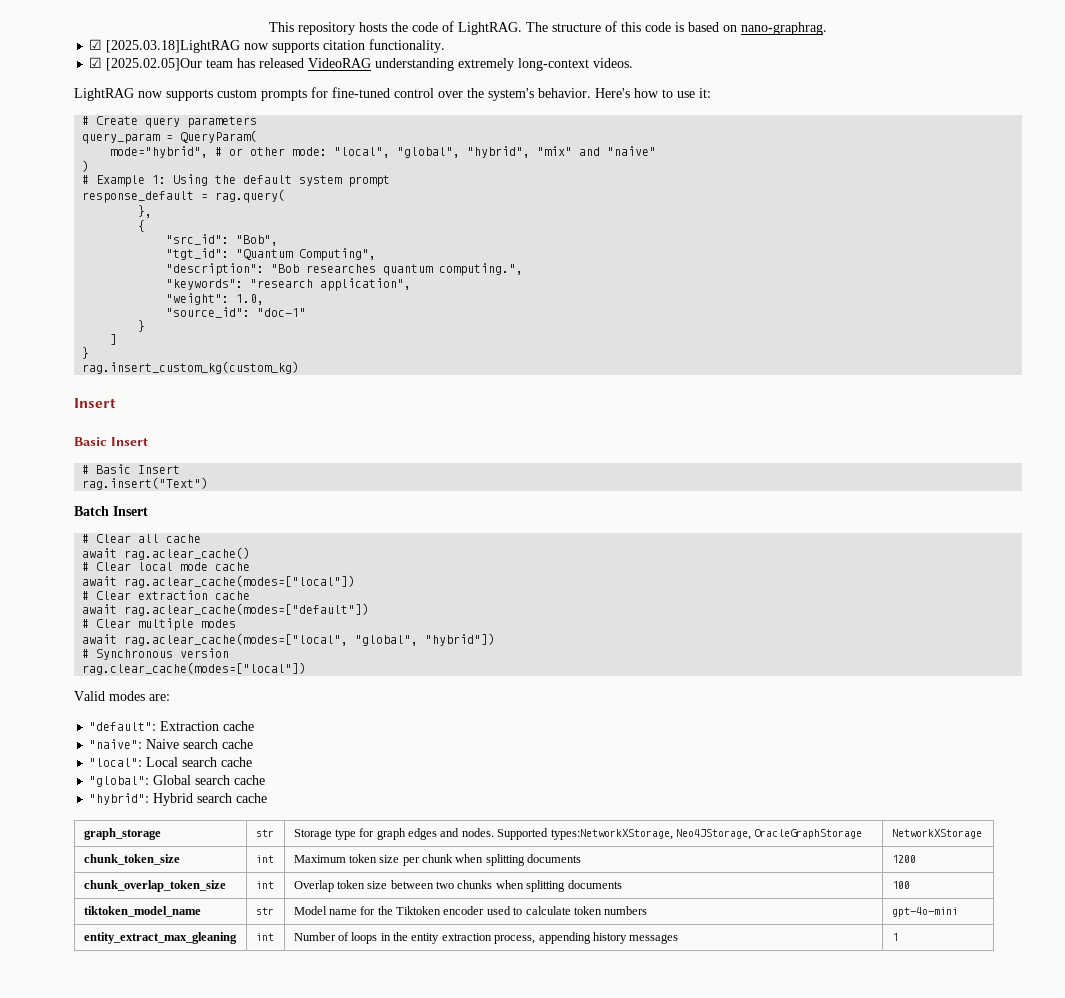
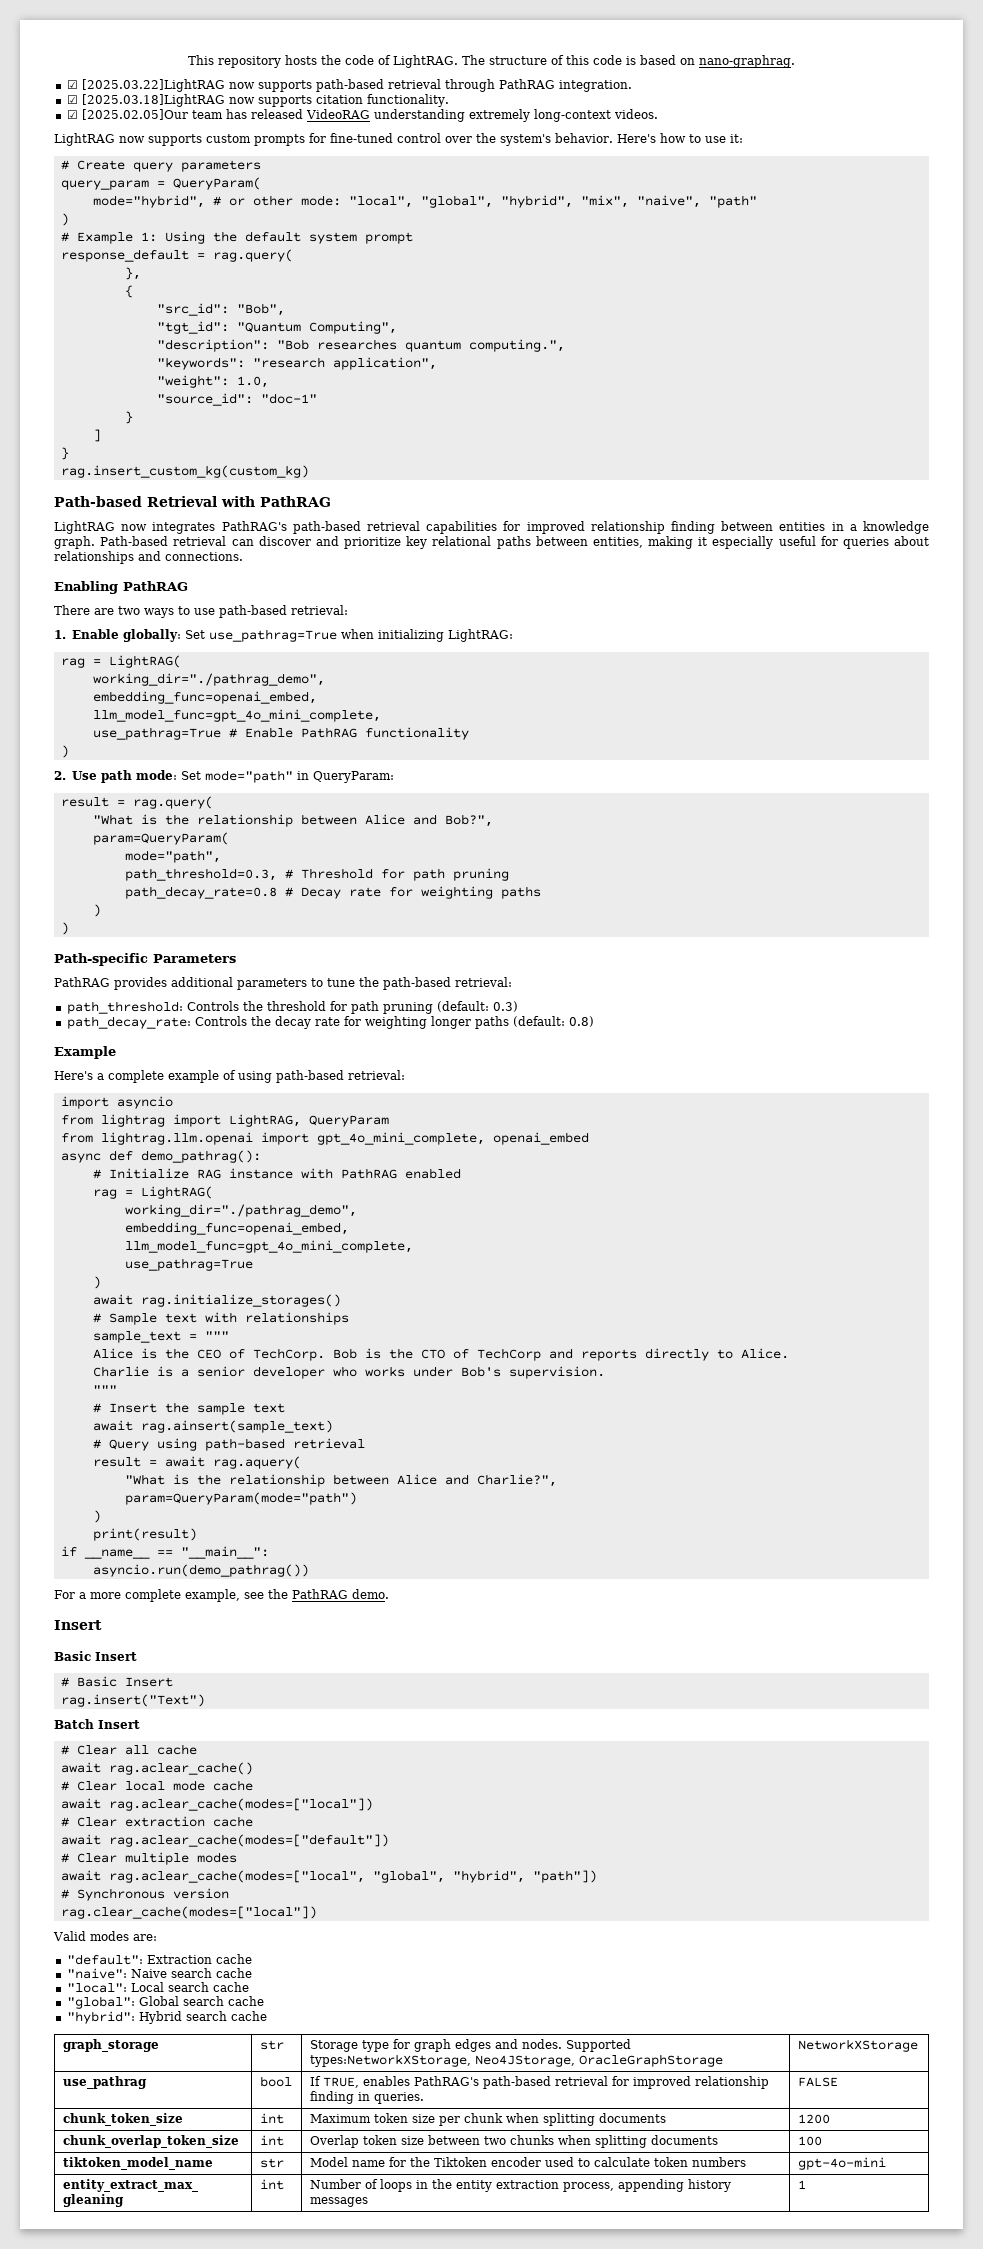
+ ☑ [2025.03.22]LightRAG now supports path-based retrieval through PathRAG integration.
- mode="hybrid", # or other mode: "local", "global", "hybrid", "mix" and "naive"
+ mode="hybrid", # or other mode: "local", "global", "hybrid", "mix", "naive", "path"
+ Path-based Retrieval with PathRAG
+ LightRAG now integrates PathRAG's path-based retrieval capabilities for improved relationship finding between entities in a knowledge graph. Path-based retrieval can discover and prioritize key relational paths between entities, making it especially useful for queries about relationships and connections.
+ Enabling PathRAG
+ There are two ways to use path-based retrieval:
+ 1. Enable globally: Set use_pathrag=True when initializing LightRAG:
+ rag = LightRAG(
+ working_dir="./pathrag_demo",
+ embedding_func=openai_embed,
+ llm_model_func=gpt_4o_mini_complete,
+ use_pathrag=True # Enable PathRAG functionality
+ )
+ 2. Use path mode: Set mode="path" in QueryParam:
+ result = rag.query(
+ "What is the relationship between Alice and Bob?",
+ param=QueryParam(
+ mode="path",
+ path_threshold=0.3, # Threshold for path pruning
+ path_decay_rate=0.8 # Decay rate for weighting paths
+ )
+ )
+ Path-specific Parameters
+ PathRAG provides additional parameters to tune the path-based retrieval:
+ path_threshold: Controls the threshold for path pruning (default: 0.3)
+ path_decay_rate: Controls the decay rate for weighting longer paths (default: 0.8)
+ Example
+ Here's a complete example of using path-based retrieval:
+ import asyncio
+ from lightrag import LightRAG, QueryParam
+ from lightrag.llm.openai import gpt_4o_mini_complete, openai_embed
+ async def demo_pathrag():
+ # Initialize RAG instance with PathRAG enabled
+ rag = LightRAG(
+ working_dir="./pathrag_demo",
+ embedding_func=openai_embed,
+ llm_model_func=gpt_4o_mini_complete,
+ use_pathrag=True
+ )
+ await rag.initialize_storages()
+ # Sample text with relationships
+ sample_text = """
+ Alice is the CEO of TechCorp. Bob is the CTO of TechCorp and reports directly to Alice.
+ Charlie is a senior developer who works under Bob's supervision.
+ """
+ # Insert the sample text
+ await rag.ainsert(sample_text)
+ # Query using path-based retrieval
+ result = await rag.aquery(
+ "What is the relationship between Alice and Charlie?",
+ param=QueryParam(mode="path")
+ )
+ print(result)
+ if __name__ == "__main__":
+ asyncio.run(demo_pathrag())
+ For a more complete example, see the PathRAG demo.
- await rag.aclear_cache(modes=["local", "global", "hybrid"])
+ await rag.aclear_cache(modes=["local", "global", "hybrid", "path"])
+ use_pathrag | bool | If TRUE, enables PathRAG's path-based retrieval for improved relationship finding in queries. | FALSE

